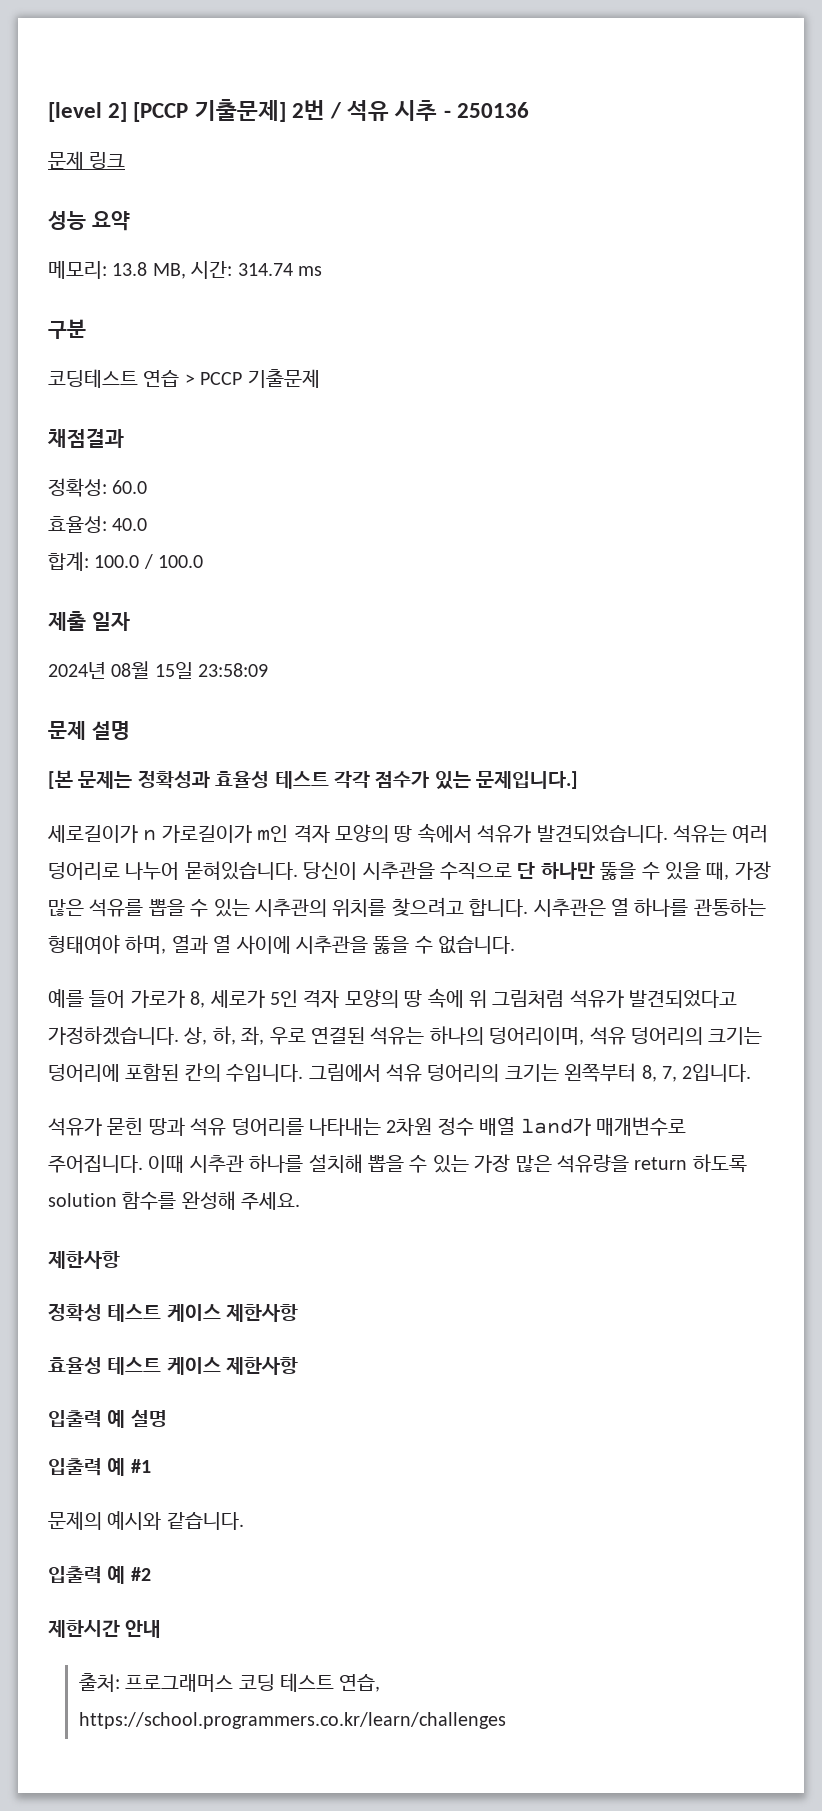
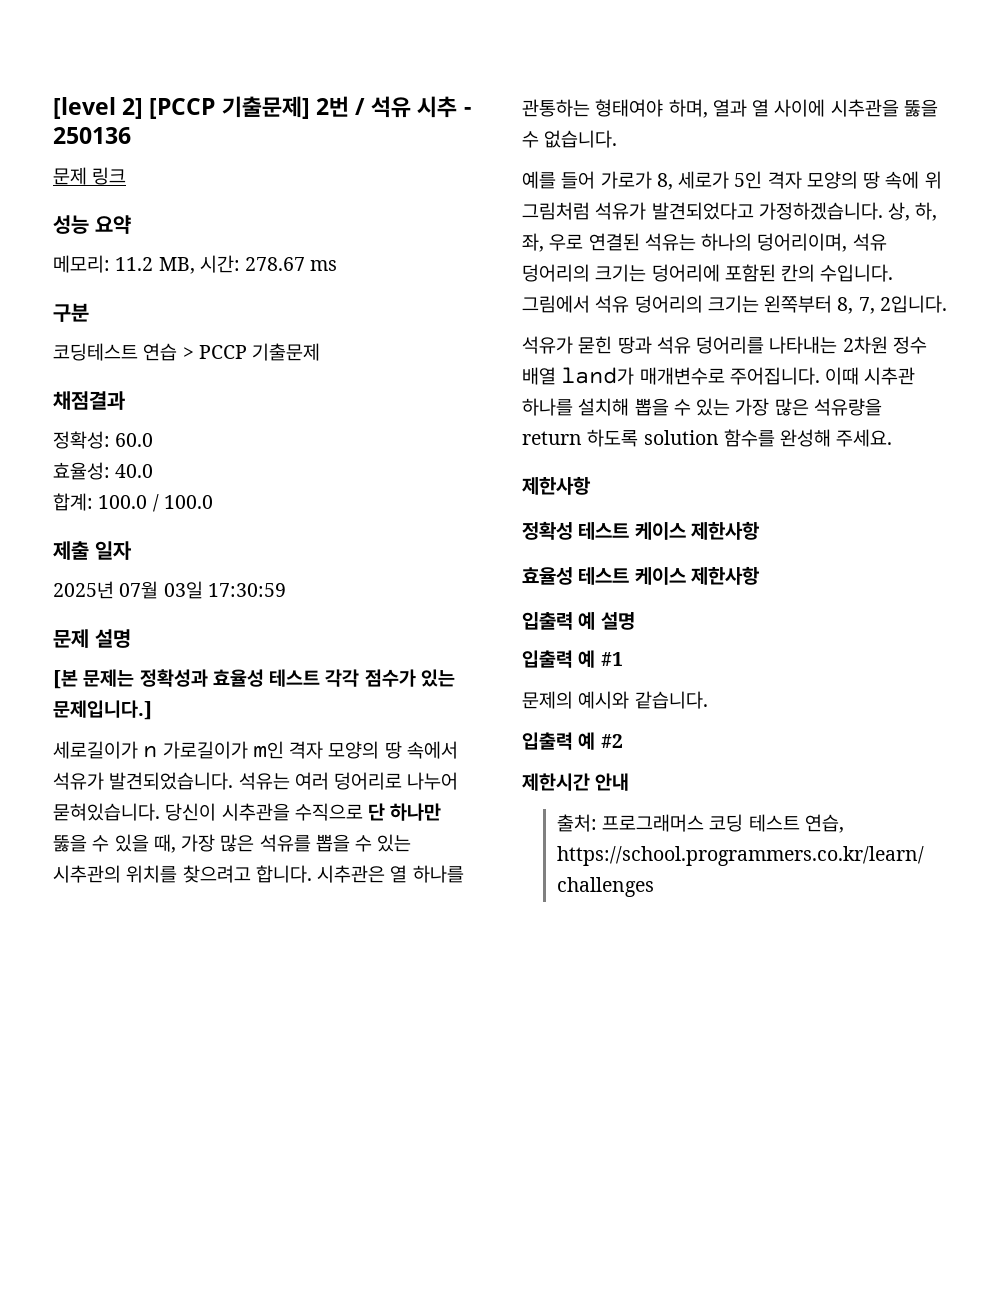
- 메모리: 13.8 MB, 시간: 314.74 ms
+ 메모리: 11.2 MB, 시간: 278.67 ms
- 2024년 08월 15일 23:58:09
+ 2025년 07월 03일 17:30:59

